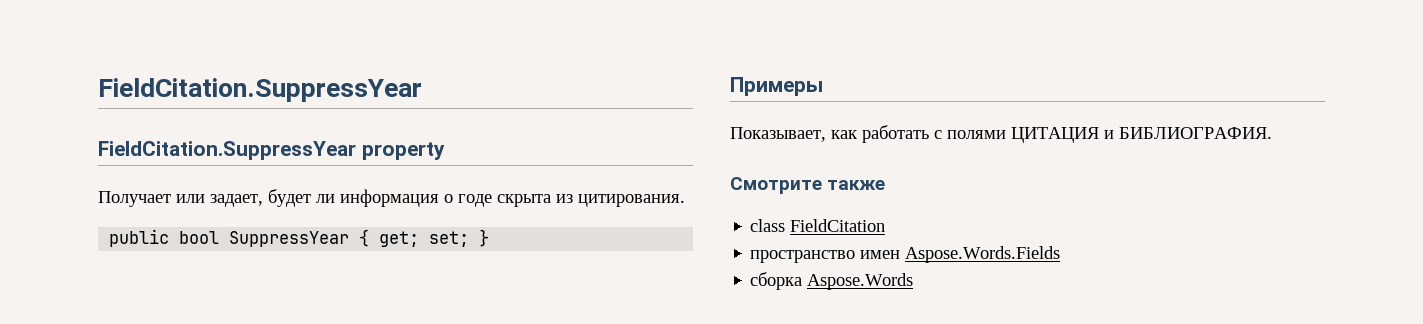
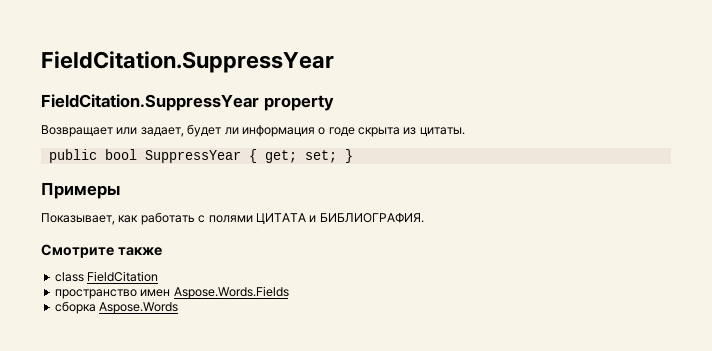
- Получает или задает, будет ли информация о годе скрыта из цитирования.
+ Возвращает или задает, будет ли информация о годе скрыта из цитаты.
- Показывает, как работать с полями ЦИТАЦИЯ и БИБЛИОГРАФИЯ.
+ Показывает, как работать с полями ЦИТАТА и БИБЛИОГРАФИЯ.

